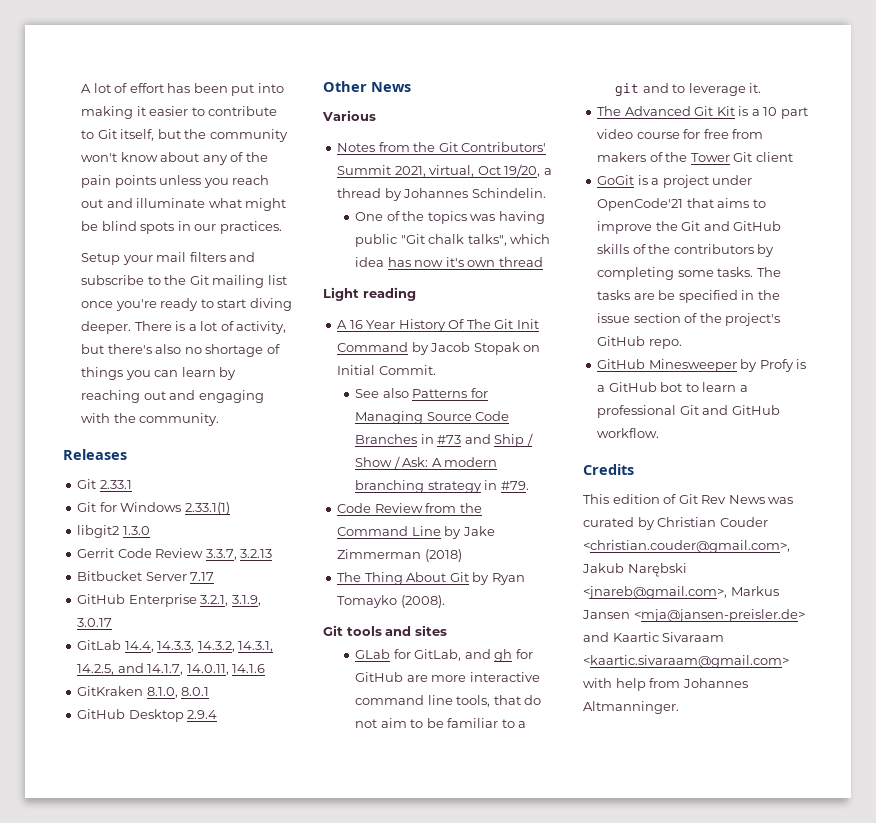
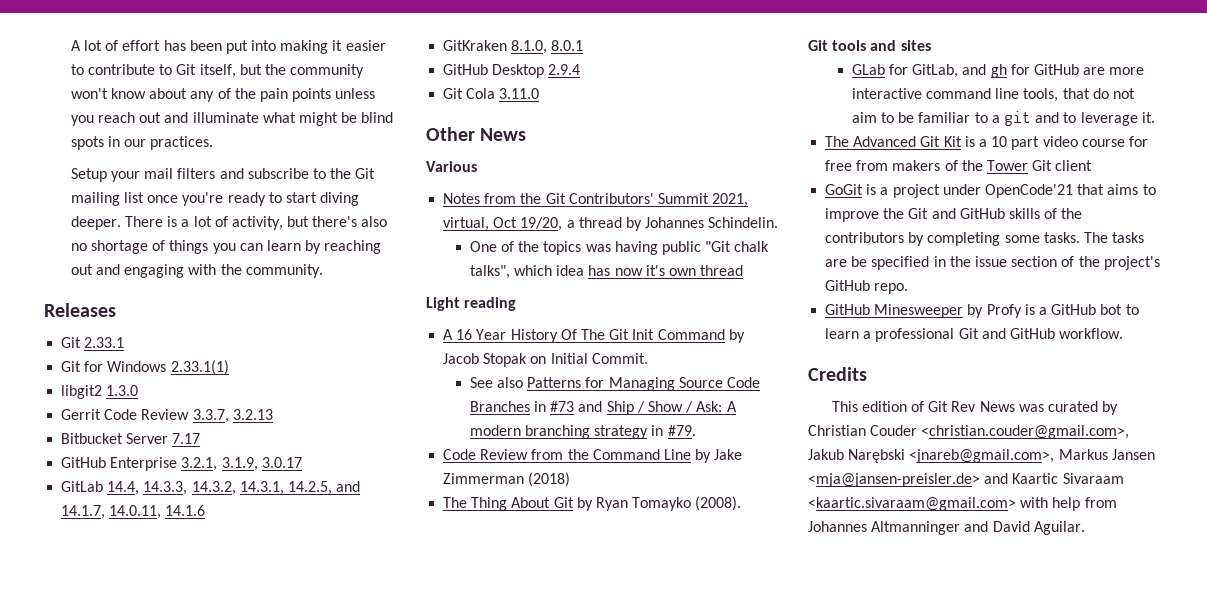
+ Git Cola 3.11.0
- This edition of Git Rev News was curated by Christian Couder <christian.couder@gmail.com>, Jakub Narębski <jnareb@gmail.com>, Markus Jansen <mja@jansen-preisler.de> and Kaartic Sivaraam <kaartic.sivaraam@gmail.com> with help from Johannes Altmanninger.
+ This edition of Git Rev News was curated by Christian Couder <christian.couder@gmail.com>, Jakub Narębski <jnareb@gmail.com>, Markus Jansen <mja@jansen-preisler.de> and Kaartic Sivaraam <kaartic.sivaraam@gmail.com> with help from Johannes Altmanninger and David Aguilar.

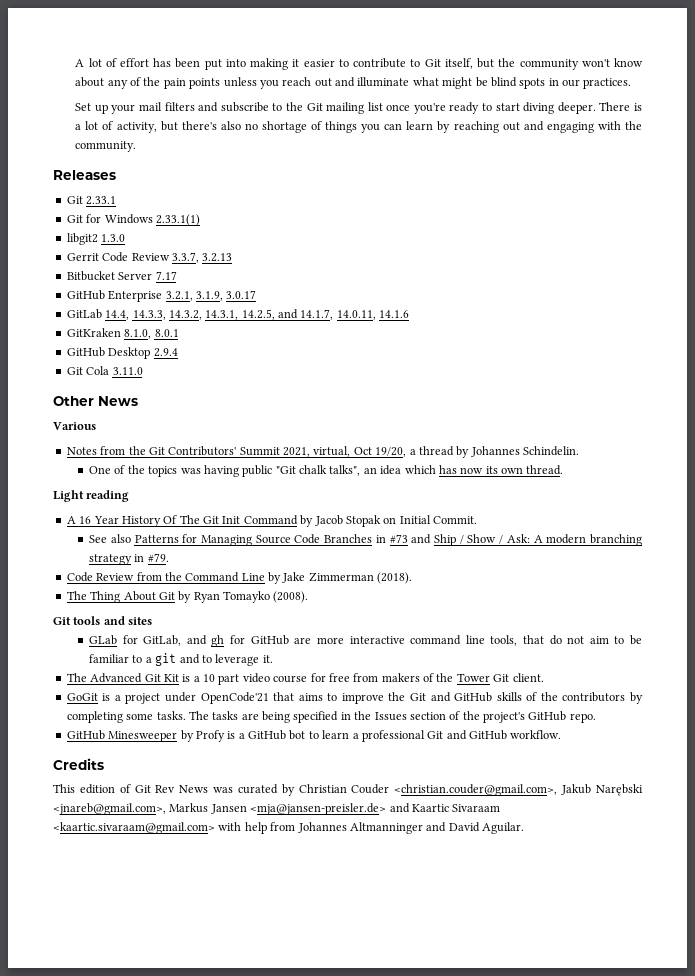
- Setup your mail filters and subscribe to the Git mailing list once you're ready to start diving deeper.
+ Set up your mail filters and subscribe to the Git mailing list once you're ready to start diving deeper.
- One of the topics was having public "Git chalk talks", which idea has now it's own thread
+ One of the topics was having public "Git chalk talks", an idea which has now its own thread.
- Code Review from the Command Line by Jake Zimmerman (2018)
+ Code Review from the Command Line by Jake Zimmerman (2018).
- The Advanced Git Kit is a 10 part video course for free from makers of the Tower Git client
+ The Advanced Git Kit is a 10 part video course for free from makers of the Tower Git client.
- The tasks are be specified in the issue section of the project's GitHub repo.
+ The tasks are being specified in the Issues section of the project's GitHub repo.

